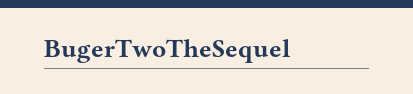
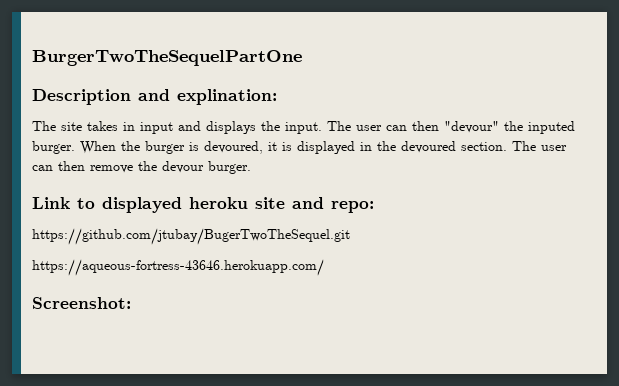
- BugerTwoTheSequel
+ BurgerTwoTheSequelPartOne
+ Description and explination:
+ The site takes in input and displays the input. The user can then "devour" the inputed burger. When the burger is devoured, it is displayed in the devoured section. The user can then remove the devour burger.
+ Link to displayed heroku site and repo:
+ https://github.com/jtubay/BugerTwoTheSequel.git
+ https://aqueous-fortress-43646.herokuapp.com/
+ Screenshot:

